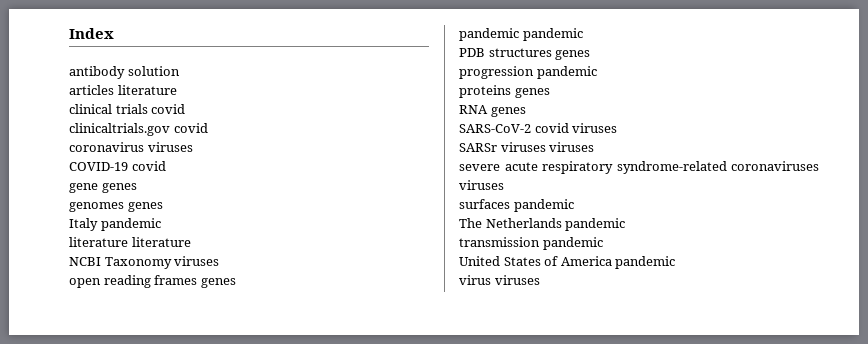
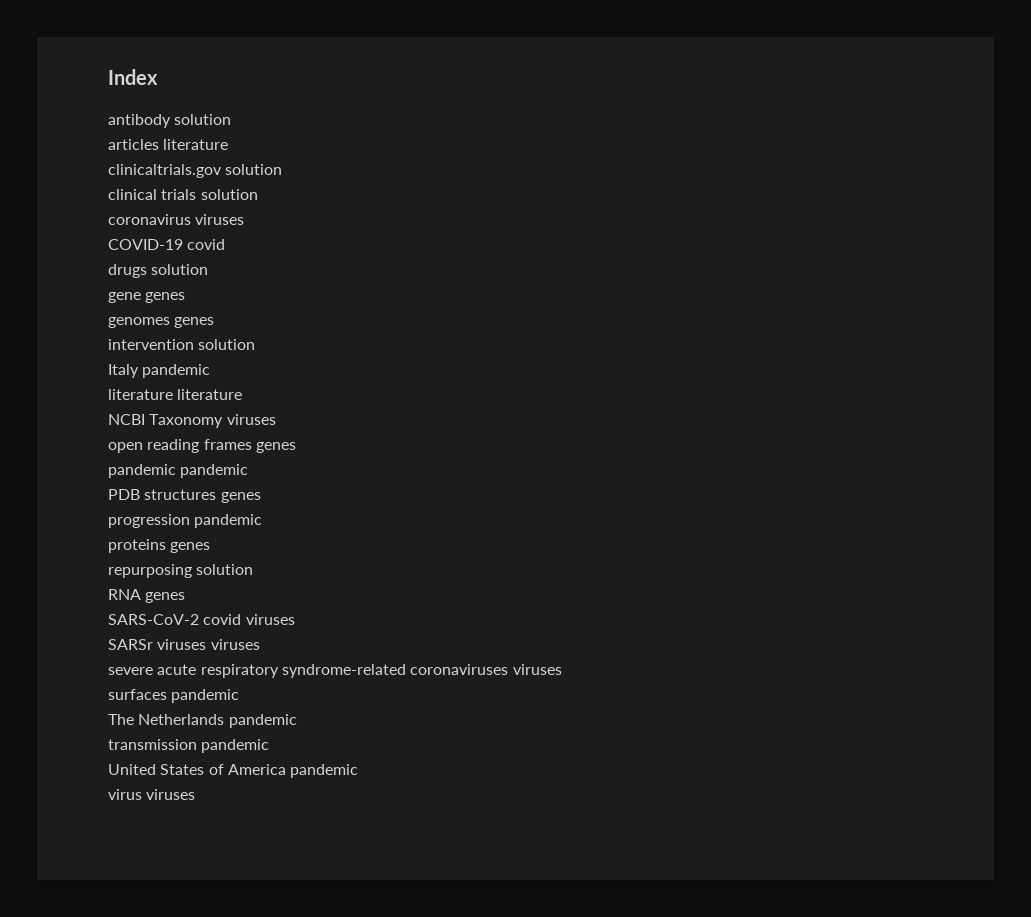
+ clinicaltrials.gov solution
- clinical trials covid
- clinicaltrials.gov covid
+ clinical trials solution
+ drugs solution
+ intervention solution
+ repurposing solution

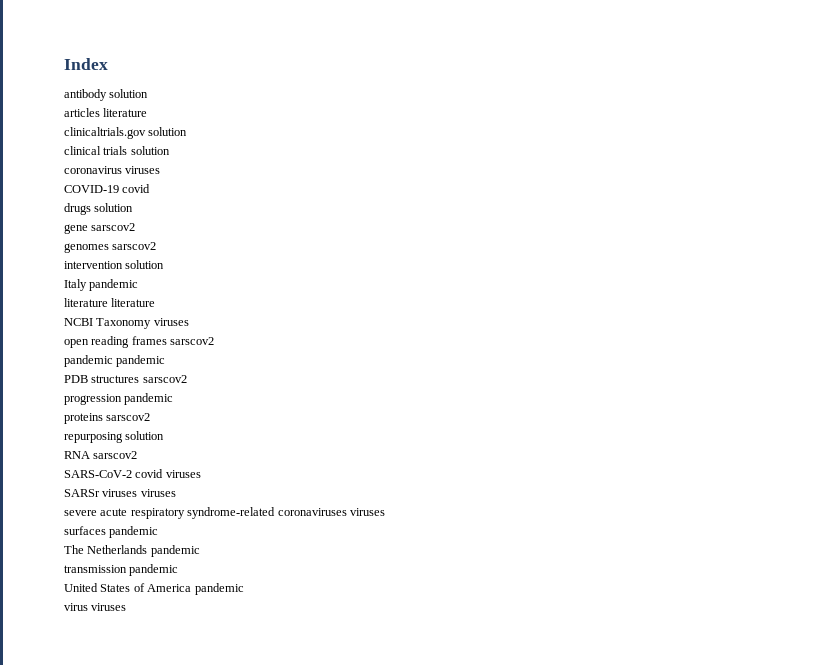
- gene genes
+ gene sarscov2
- genomes genes
+ genomes sarscov2
- open reading frames genes
+ open reading frames sarscov2
- PDB structures genes
+ PDB structures sarscov2
- proteins genes
+ proteins sarscov2
- RNA genes
+ RNA sarscov2

